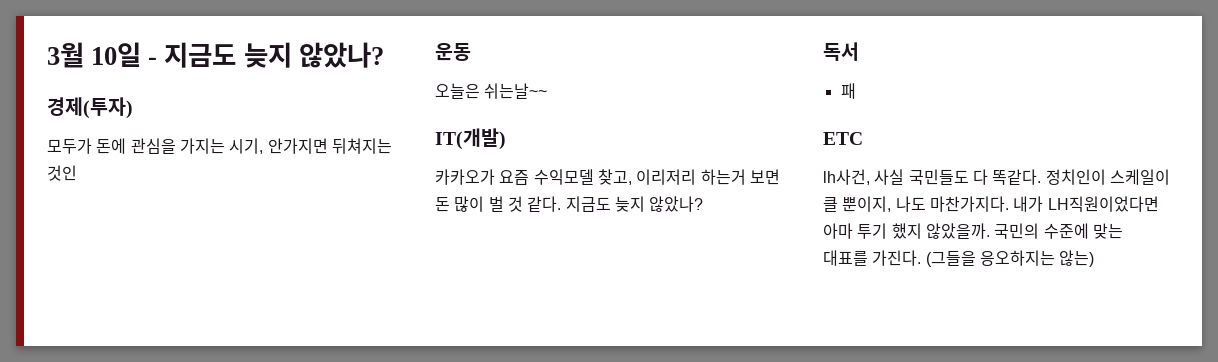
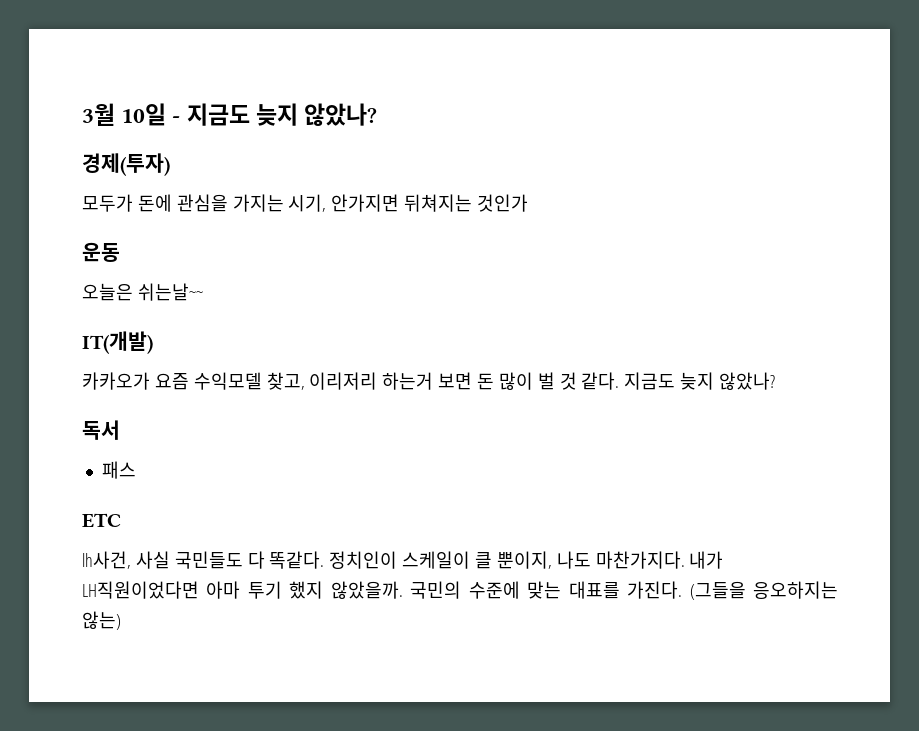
- 모두가 돈에 관심을 가지는 시기, 안가지면 뒤쳐지는 것인
+ 모두가 돈에 관심을 가지는 시기, 안가지면 뒤쳐지는 것인가
- 패
+ 패스

